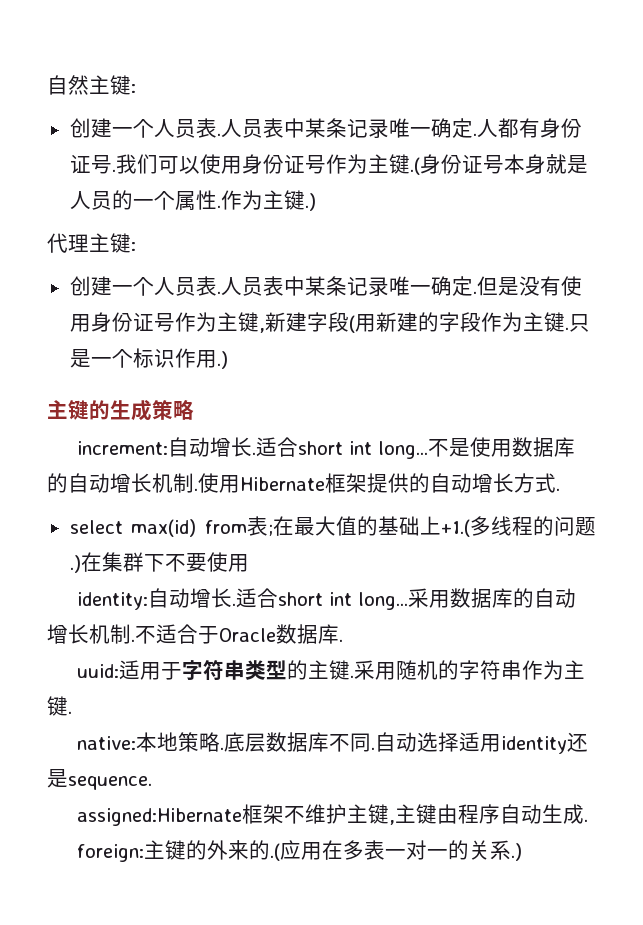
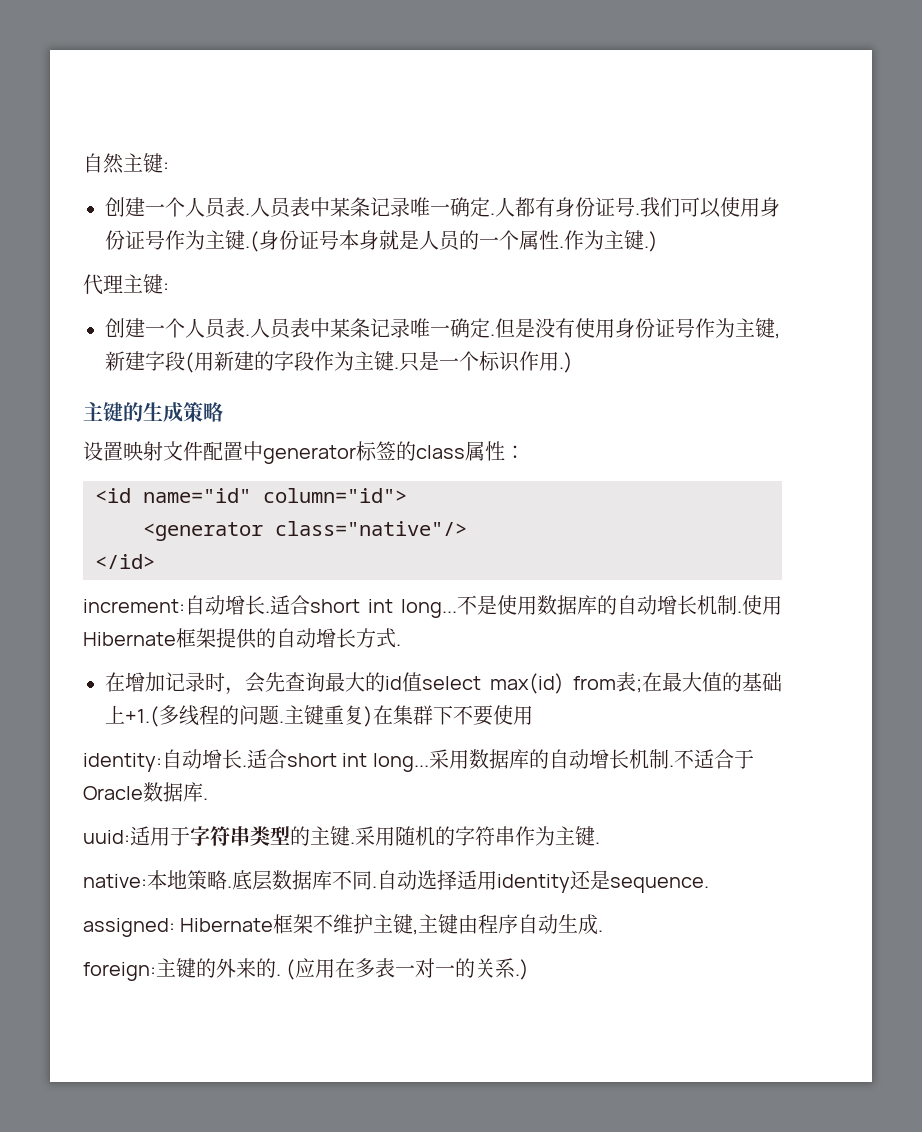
+ 设置映射文件配置中generator标签的class属性：
+ <id name="id" column="id">
+ <generator class="native"/>
+ </id>
- select max(id) from表;在最大值的基础上+1.(多线程的问题.)在集群下不要使用
+ 在增加记录时，会先查询最大的id值select max(id) from表;在最大值的基础上+1.(多线程的问题.主键重复)在集群下不要使用
- assigned:Hibernate框架不维护主键,主键由程序自动生成.
+ assigned: Hibernate框架不维护主键,主键由程序自动生成.
- foreign:主键的外来的.(应用在多表一对一的关系.)
+ foreign:主键的外来的. (应用在多表一对一的关系.)

